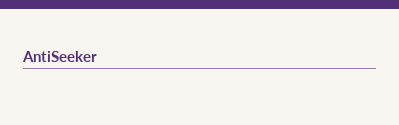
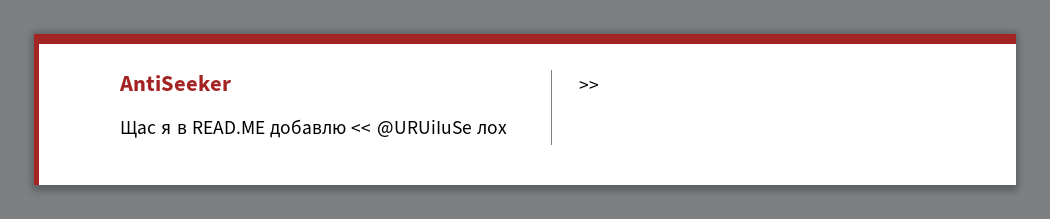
+ Щас я в READ.ME добавлю << @URUiIuSe лох >>

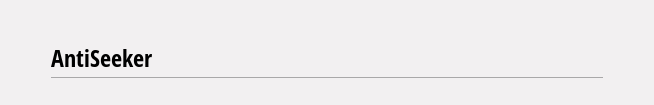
- Щас я в READ.ME добавлю << @URUiIuSe лох >>

